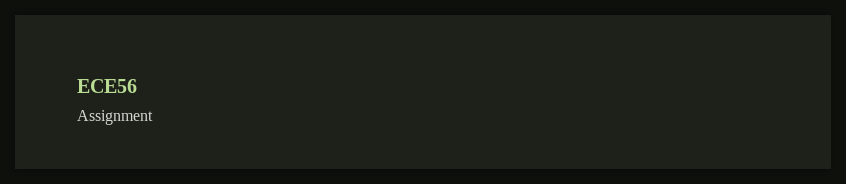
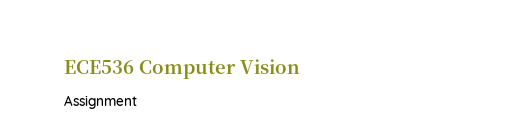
- ECE56
+ ECE536 Computer Vision

